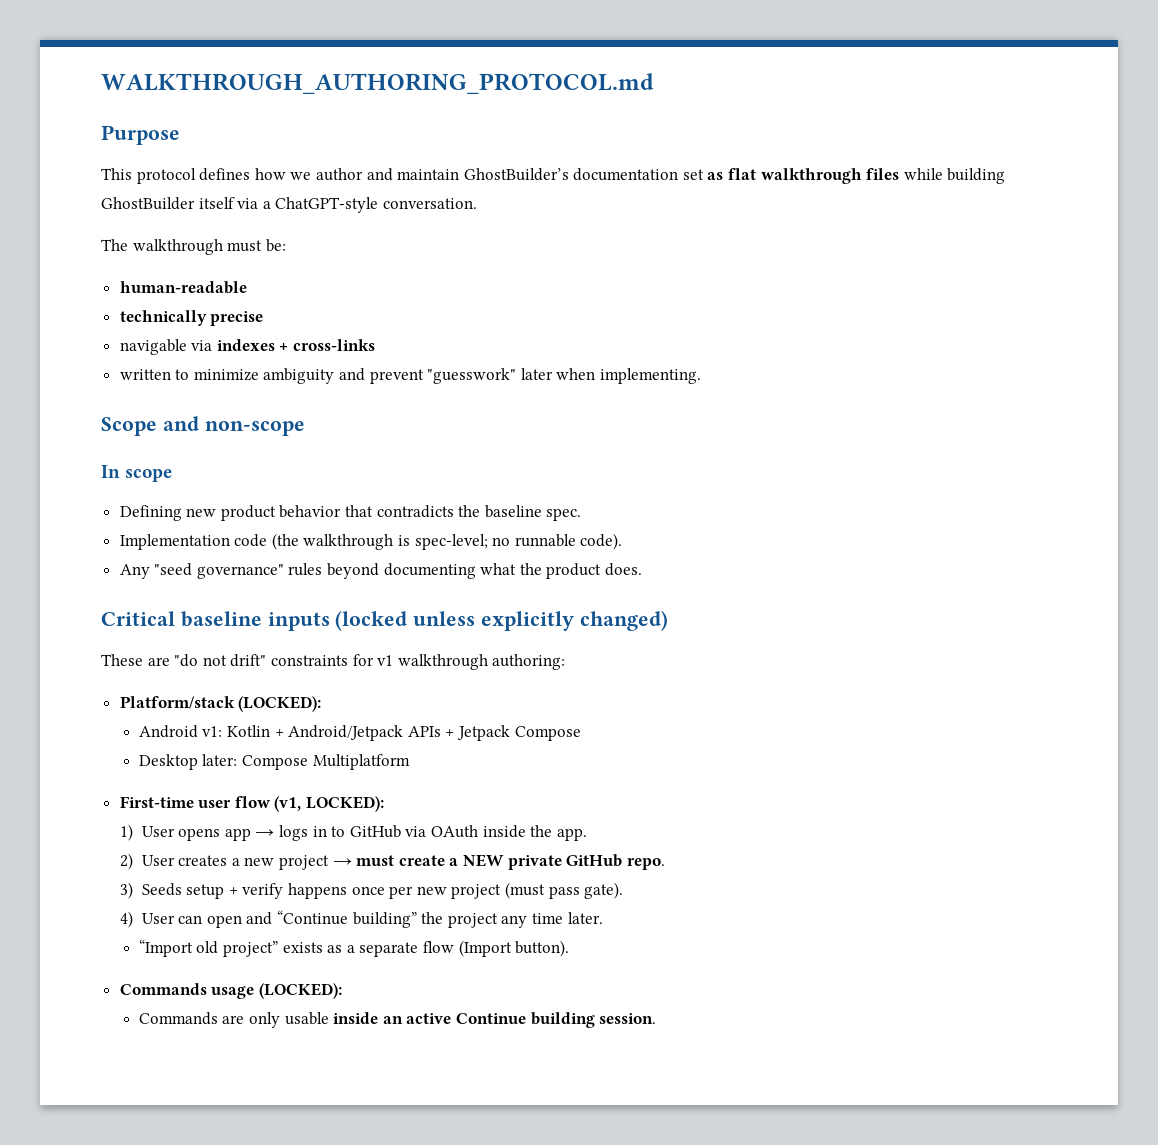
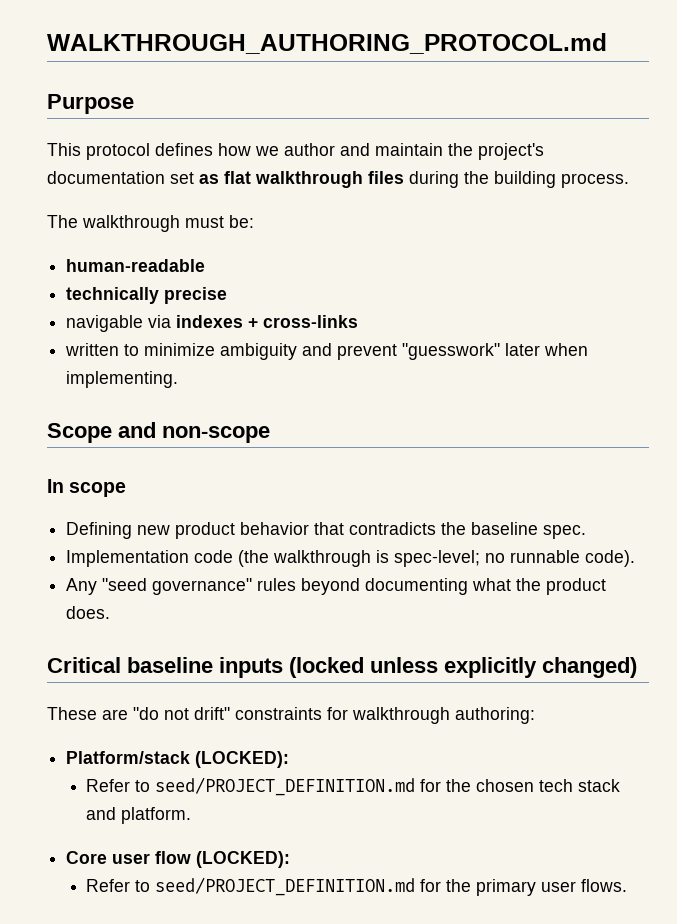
- This protocol defines how we author and maintain GhostBuilder’s documentation set as flat walkthrough files while building GhostBuilder itself via a ChatGPT-style conversation.
+ This protocol defines how we author and maintain the project's documentation set as flat walkthrough files during the building process.
- These are "do not drift" constraints for v1 walkthrough authoring:
+ These are "do not drift" constraints for walkthrough authoring:
- Android v1: Kotlin + Android/Jetpack APIs + Jetpack Compose
- Desktop later: Compose Multiplatform
- First-time user flow (v1, LOCKED):
- 1) User opens app → logs in to GitHub via OAuth inside the app.
- 2) User creates a new project → must create a NEW private GitHub repo.
- 3) Seeds setup + verify happens once per new project (must pass gate).
- 4) User can open and “Continue building” the project any time later.
- “Import old project” exists as a separate flow (Import button).
- Commands usage (LOCKED):
- Commands are only usable inside an active Continue building session.
+ Refer to seed/PROJECT_DEFINITION.md for the chosen tech stack and platform.
+ Core user flow (LOCKED):
+ Refer to seed/PROJECT_DEFINITION.md for the primary user flows.

